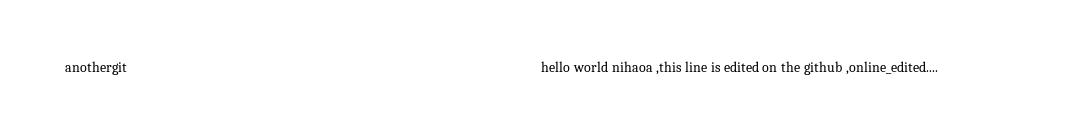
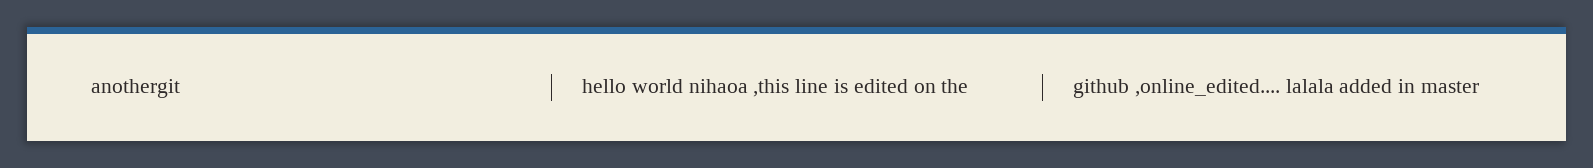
- hello world nihaoa ,this line is edited on the github ,online_edited....
+ hello world nihaoa ,this line is edited on the github ,online_edited.... lalala added in master

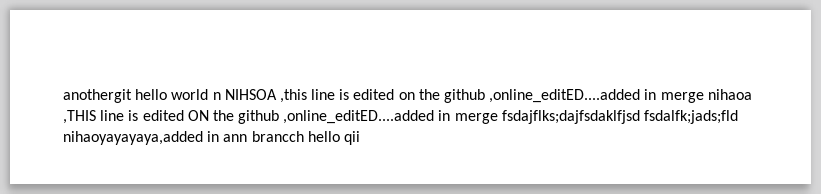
- anothergit
- hello world nihaoa ,this line is edited on the github ,online_edited.... lalala added in master
+ anothergit hello world n NIHSOA ,this line is edited on the github ,online_editED....added in merge nihaoa ,THIS line is edited ON the github ,online_editED....added in merge fsdajflks;dajfsdaklfjsd fsdalfk;jads;fld nihaoyayayaya,added in ann brancch hello qii

